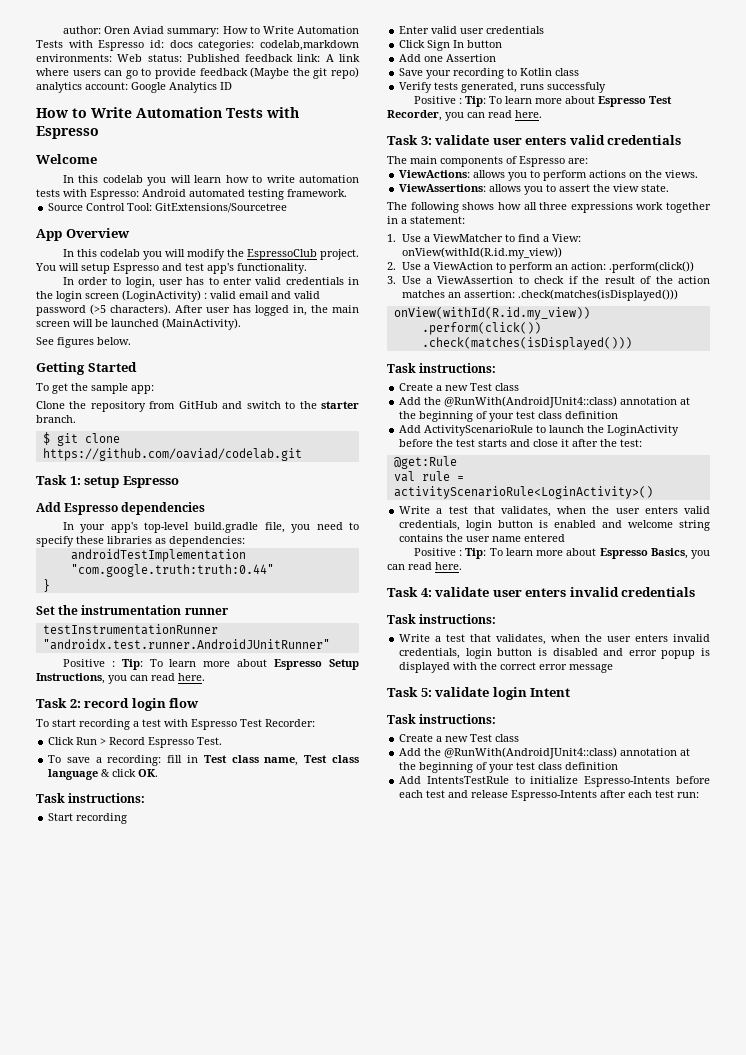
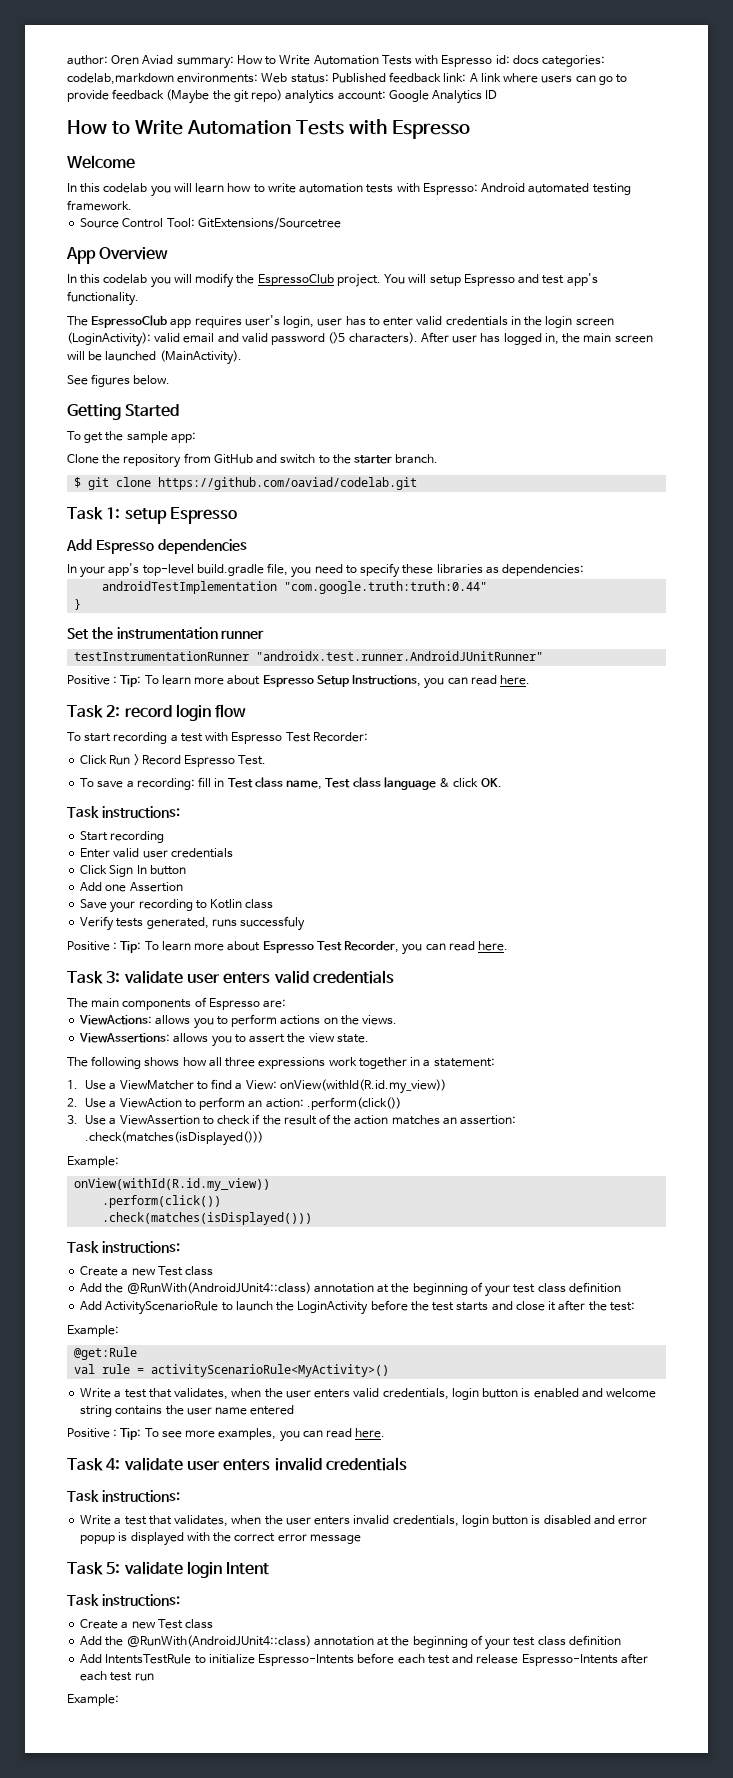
- In order to login, user has to enter valid credentials in the login screen (LoginActivity) : valid email and valid password (>5 characters).
+ The EspressoClub app requires user's login, user has to enter valid credentials in the login screen (LoginActivity): valid email and valid password (>5 characters).
  3. Use a ViewAssertion to check if the result of the action matches an assertion: .check(matches(isDisplayed()))
+ Example:
  Add ActivityScenarioRule to launch the LoginActivity before the test starts and close it after the test:
+ Example:
- val rule = activityScenarioRule<LoginActivity>()
+ val rule = activityScenarioRule<MyActivity>()
- Positive : Tip: To learn more about Espresso Basics, you can read here.
+ Positive : Tip: To see more examples, you can read here.
- Add IntentsTestRule to initialize Espresso-Intents before each test and release Espresso-Intents after each test run:
+ Add IntentsTestRule to initialize Espresso-Intents before each test and release Espresso-Intents after each test run
+ Example:

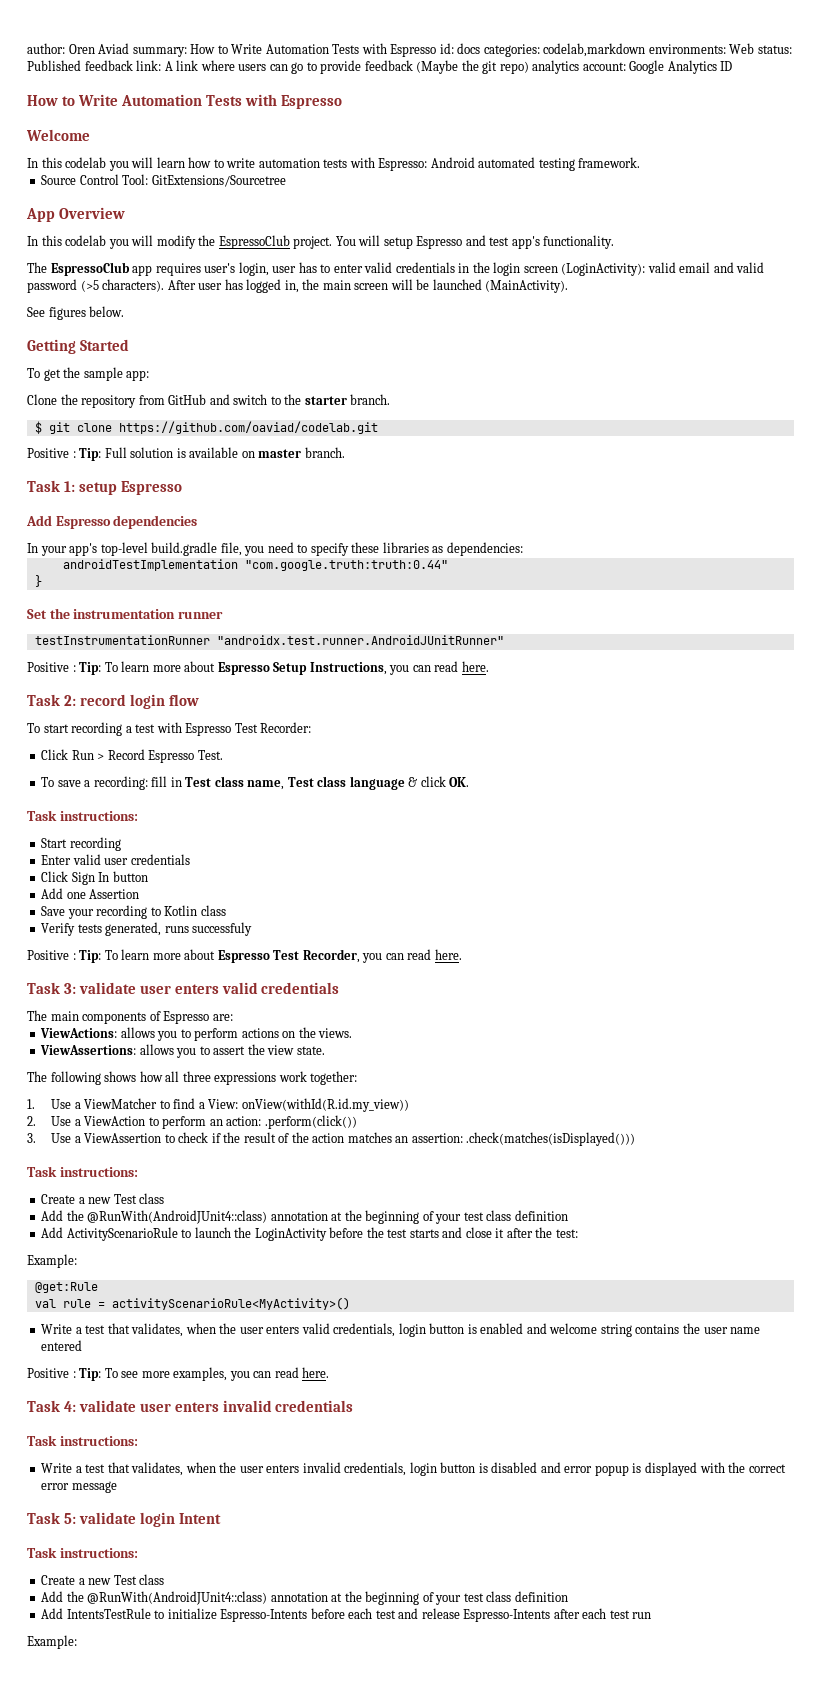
+ Positive : Tip: Full solution is available on master branch.
- The following shows how all three expressions work together in a statement:
+ The following shows how all three expressions work together:
  3. Use a ViewAssertion to check if the result of the action matches an assertion: .check(matches(isDisplayed()))
- Example:
- onView(withId(R.id.my_view))
- .perform(click())
- .check(matches(isDisplayed()))

